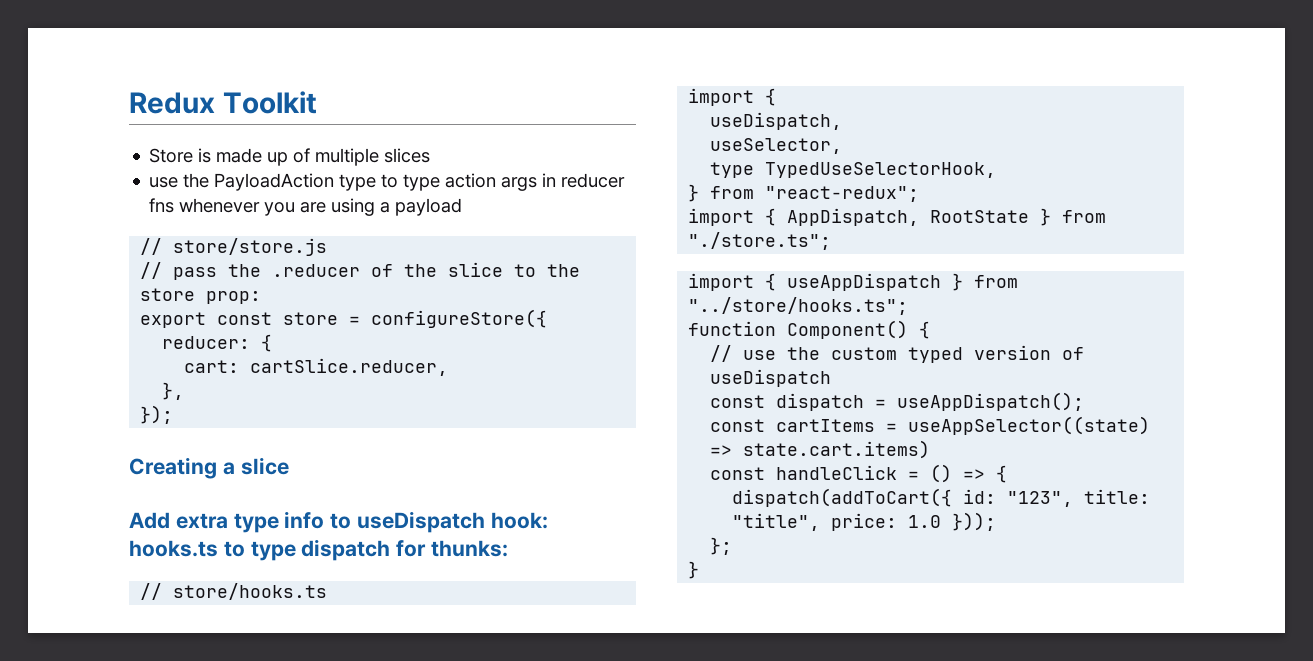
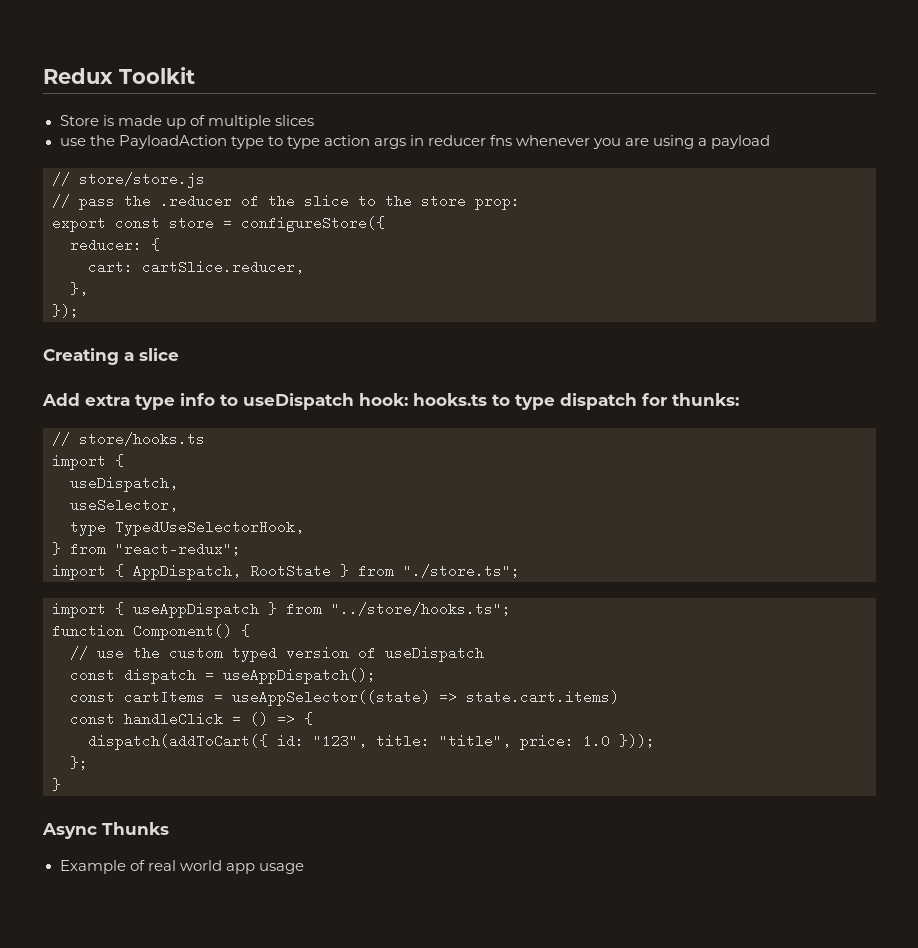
+ Async Thunks
+ Example of real world app usage

